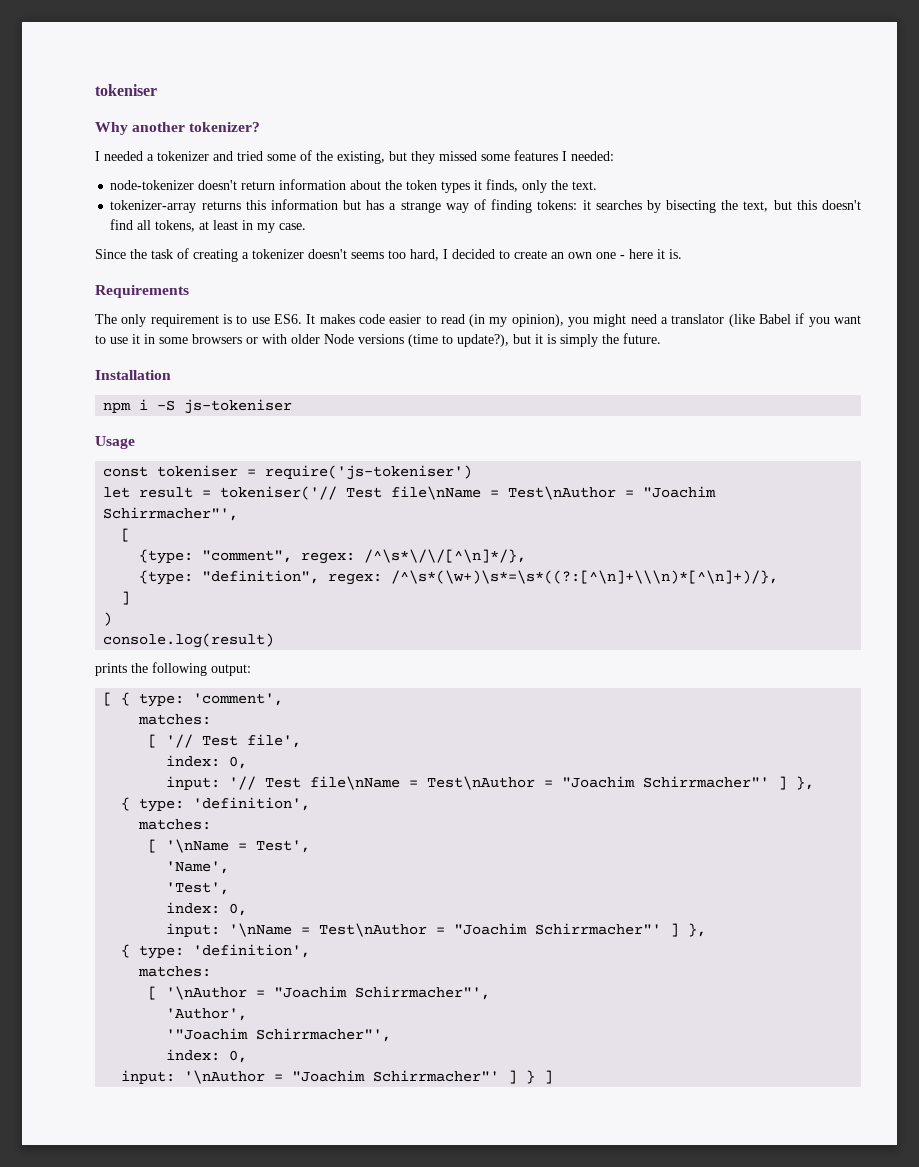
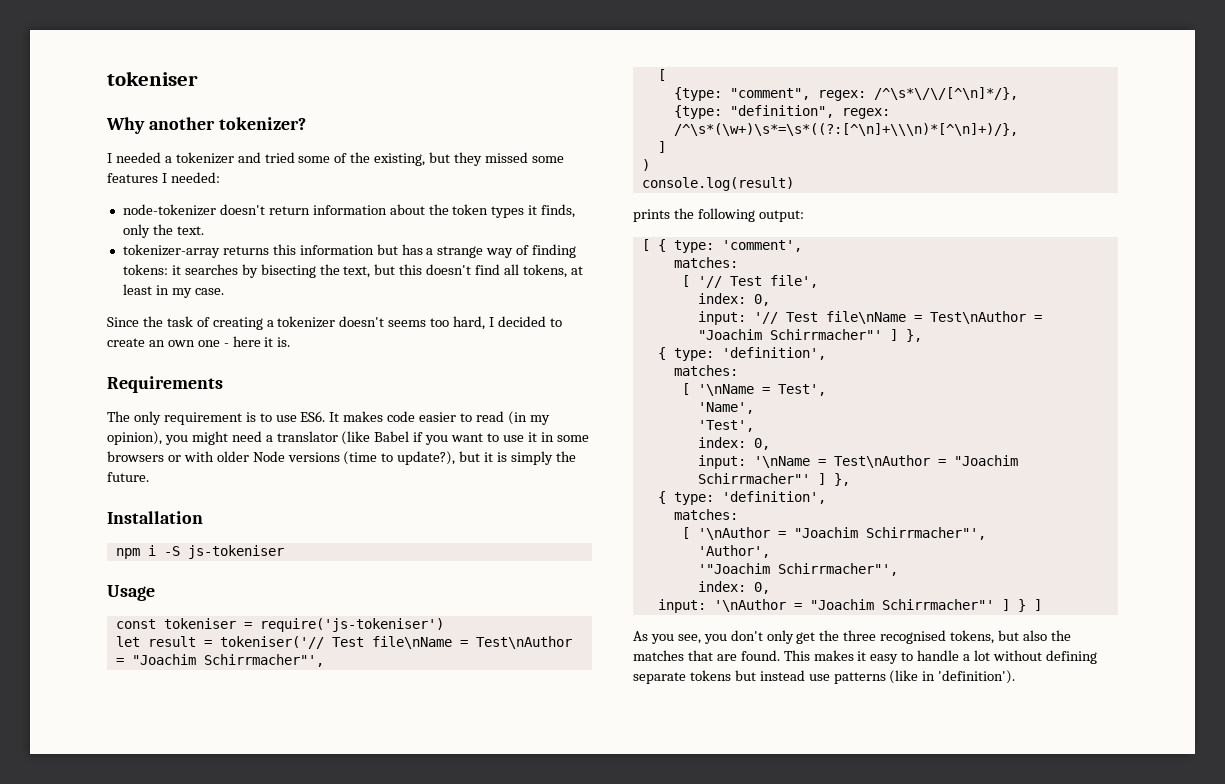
+ As you see, you don't only get the three recognised tokens, but also the matches that are found. This makes it easy to handle a lot without defining separate tokens but instead use patterns (like in 'definition').

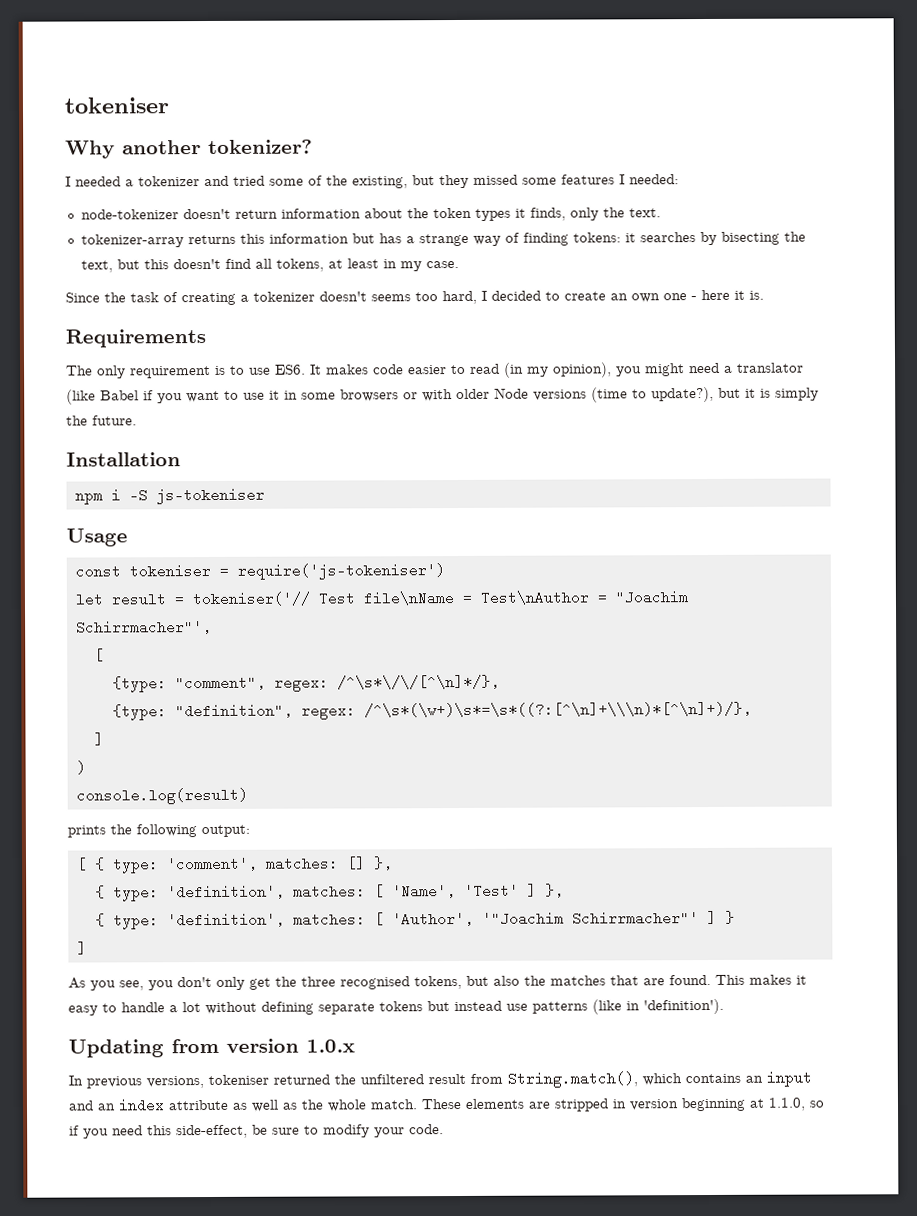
- [ { type: 'comment',
- matches:
- [ '// Test file',
- index: 0,
- input: '// Test file\nName = Test\nAuthor = "Joachim Schirrmacher"' ] },
- { type: 'definition',
- matches:
- [ '\nName = Test',
- 'Name',
- 'Test',
- index: 0,
- input: '\nName = Test\nAuthor = "Joachim Schirrmacher"' ] },
- { type: 'definition',
- matches:
- [ '\nAuthor = "Joachim Schirrmacher"',
- 'Author',
- '"Joachim Schirrmacher"',
- index: 0,
- input: '\nAuthor = "Joachim Schirrmacher"' ] } ]
+ [ { type: 'comment', matches: [] },
+ { type: 'definition', matches: [ 'Name', 'Test' ] },
+ { type: 'definition', matches: [ 'Author', '"Joachim Schirrmacher"' ] }
+ ]
+ Updating from version 1.0.x
+ In previous versions, tokeniser returned the unfiltered result from String.match(), which contains an input and an index attribute as well as the whole match. These elements are stripped in version beginning at 1.1.0, so if you need this side-effect, be sure to modify your code.

